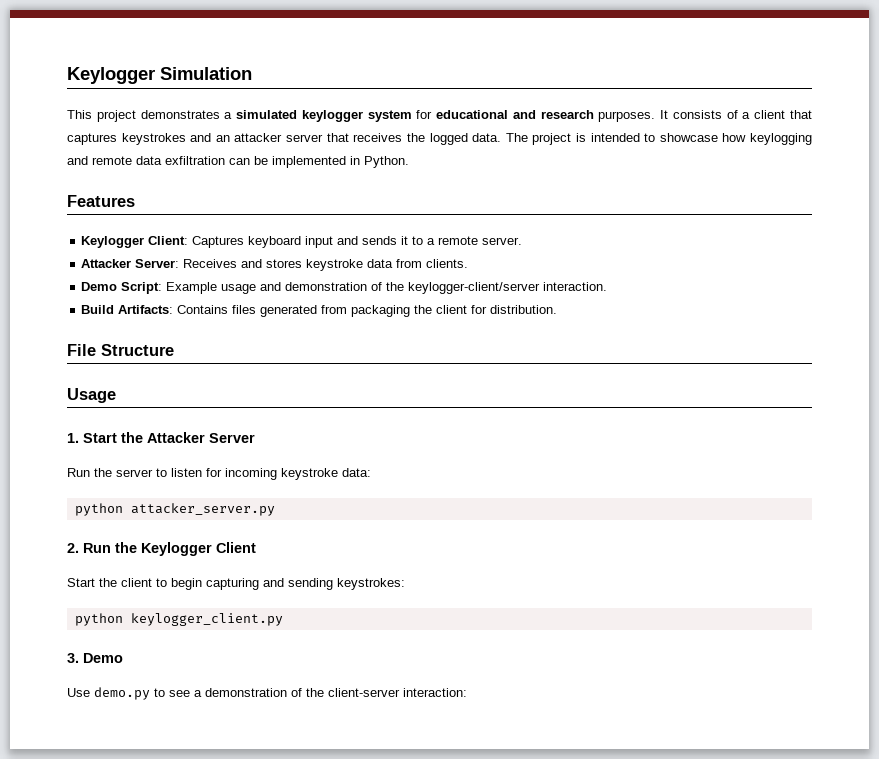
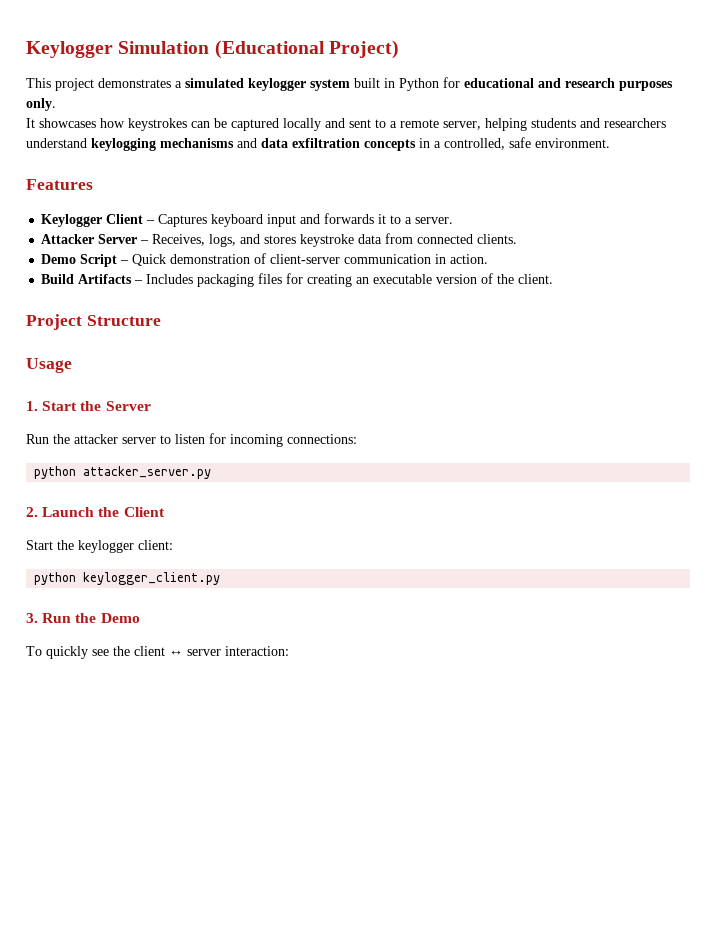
- Keylogger Simulation
+ Keylogger Simulation (Educational Project)
- This project demonstrates a simulated keylogger system for educational and research purposes. It consists of a client that captures keystrokes and an attacker server that receives the logged data. The project is intended to showcase how keylogging and remote data exfiltration can be implemented in Python.
+ This project demonstrates a simulated keylogger system built in Python for educational and research purposes only.
+ It showcases how keystrokes can be captured locally and sent to a remote server, helping students and researchers understand keylogging mechanisms and data exfiltration concepts in a controlled, safe environment.
- Keylogger Client: Captures keyboard input and sends it to a remote server.
+ Keylogger Client – Captures keyboard input and forwards it to a server.
- Attacker Server: Receives and stores keystroke data from clients.
+ Attacker Server – Receives, logs, and stores keystroke data from connected clients.
- Demo Script: Example usage and demonstration of the keylogger-client/server interaction.
- Build Artifacts: Contains files generated from packaging the client for distribution.
- File Structure
+ Demo Script – Quick demonstration of client-server communication in action.
+ Build Artifacts – Includes packaging files for creating an executable version of the client.
+ Project Structure
- 1. Start the Attacker Server
+ 1. Start the Server
- Run the server to listen for incoming keystroke data:
+ Run the attacker server to listen for incoming connections:
- 2. Run the Keylogger Client
+ 2. Launch the Client
- Start the client to begin capturing and sending keystrokes:
+ Start the keylogger client:
- 3. Demo
+ 3. Run the Demo
- Use demo.py to see a demonstration of the client-server interaction:
+ To quickly see the client ↔ server interaction:

